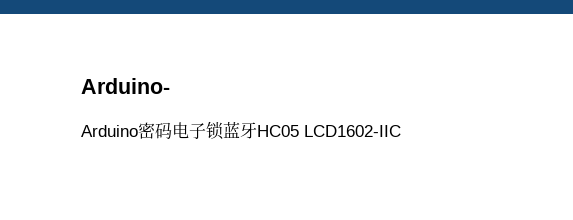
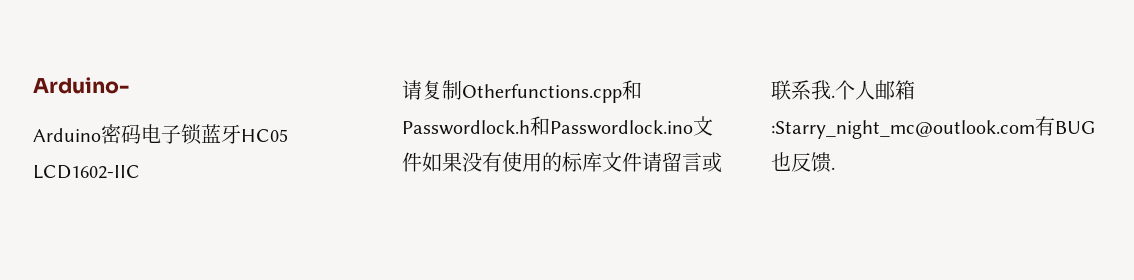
+ 请复制Otherfunctions.cpp和Passwordlock.h和Passwordlock.ino文件如果没有使用的标库文件请留言或联系我.个人邮箱:Starry_night_mc@outlook.com有BUG也反馈.

